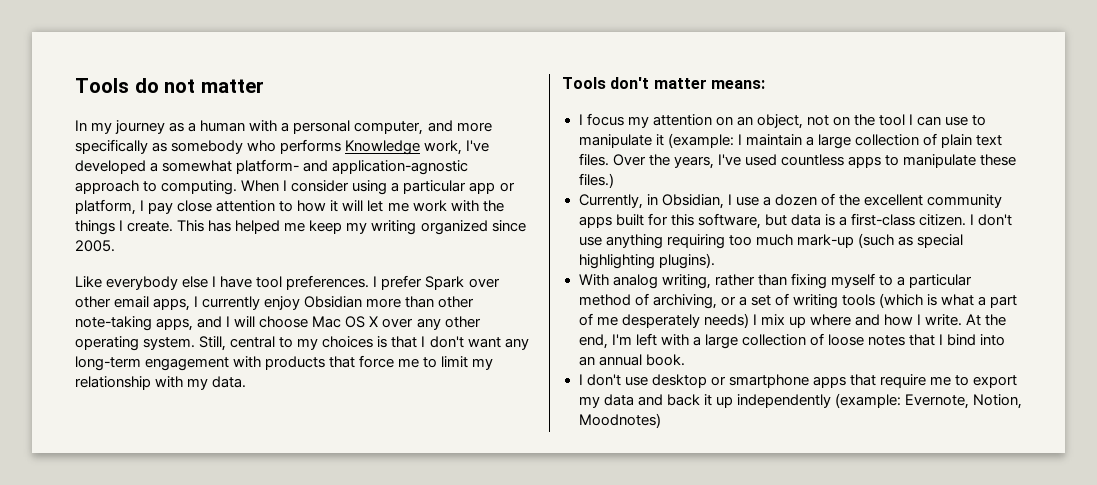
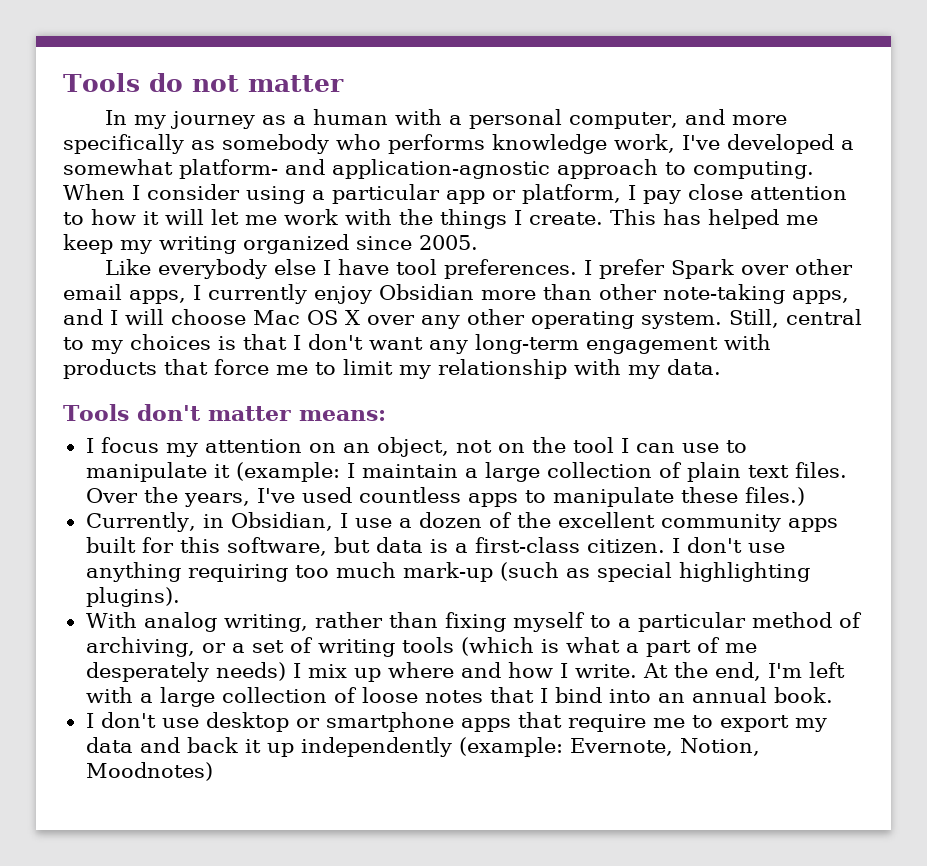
- In my journey as a human with a personal computer, and more specifically as somebody who performs Knowledge work, I've developed a somewhat platform- and application-agnostic approach to computing.
+ In my journey as a human with a personal computer, and more specifically as somebody who performs knowledge work, I've developed a somewhat platform- and application-agnostic approach to computing.

